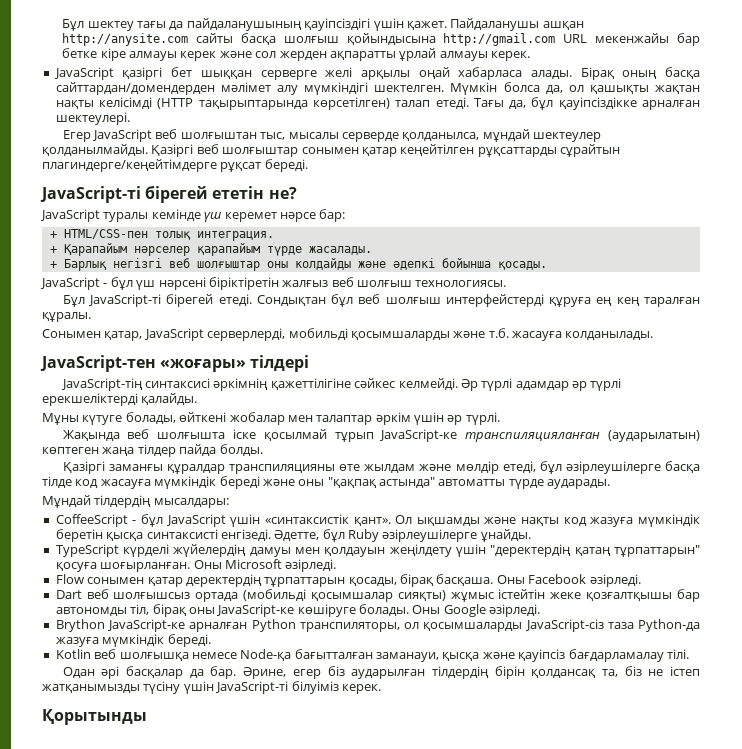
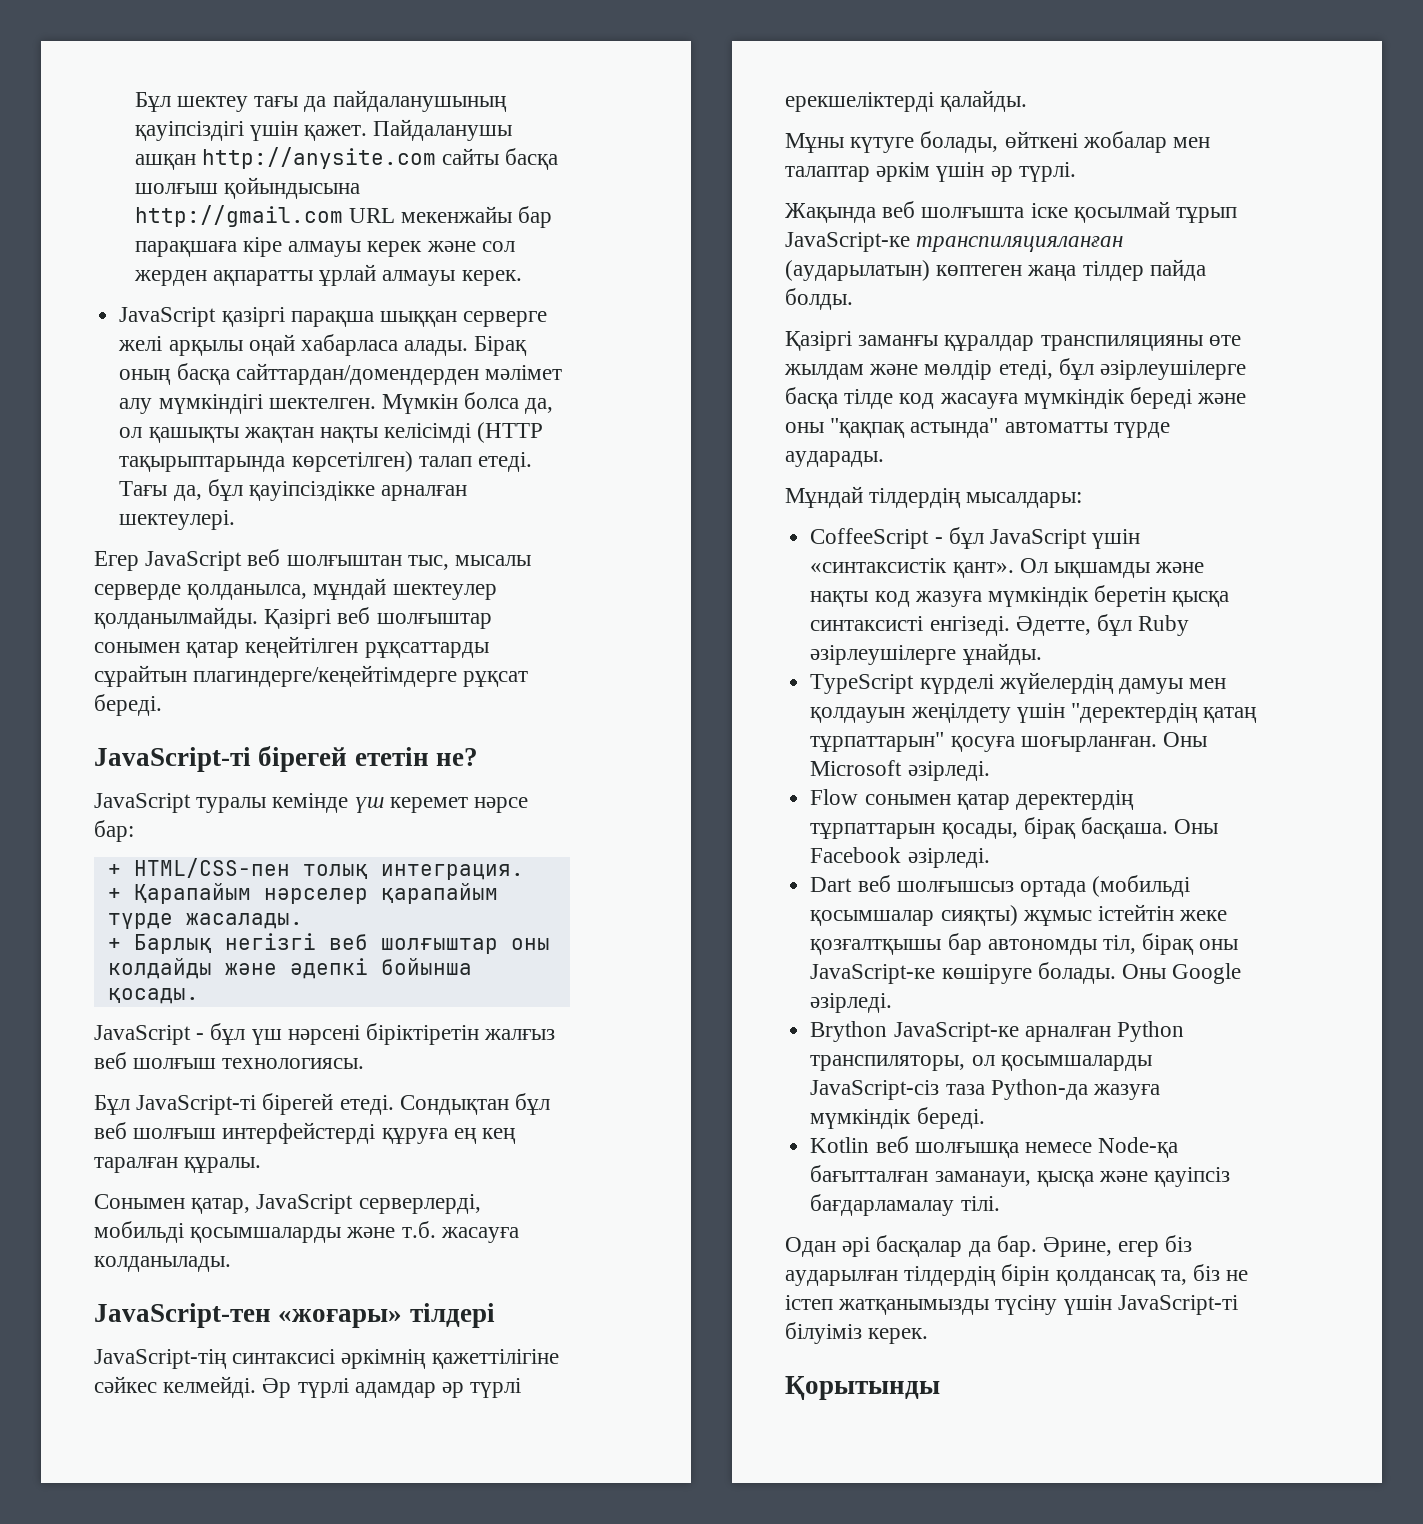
- Пайдаланушы ашқан http://anysite.com сайты басқа шолғыш қойындысына http://gmail.com URL мекенжайы бар бетке кіре алмауы керек және сол жерден ақпаратты ұрлай алмауы керек.
+ Пайдаланушы ашқан http://anysite.com сайты басқа шолғыш қойындысына http://gmail.com URL мекенжайы бар парақшаға кіре алмауы керек және сол жерден ақпаратты ұрлай алмауы керек.
- JavaScript қазіргі бет шыққан серверге желі арқылы оңай хабарласа алады.
+ JavaScript қазіргі парақша шыққан серверге желі арқылы оңай хабарласа алады.

